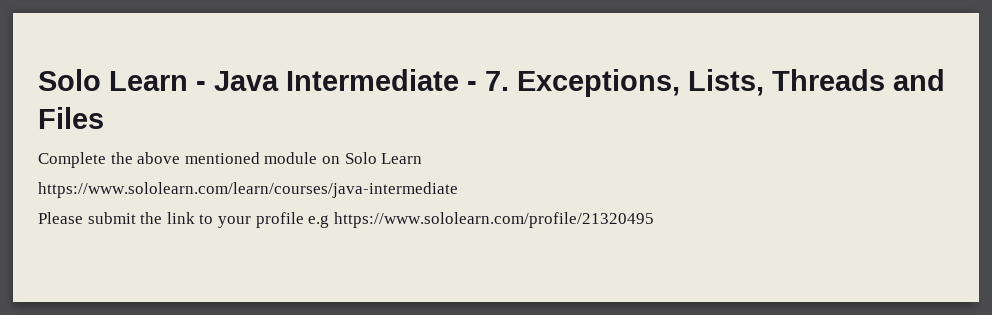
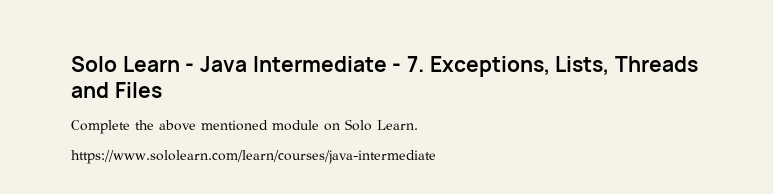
- Complete the above mentioned module on Solo Learn
+ Complete the above mentioned module on Solo Learn.
- Please submit the link to your profile e.g https://www.sololearn.com/profile/21320495

